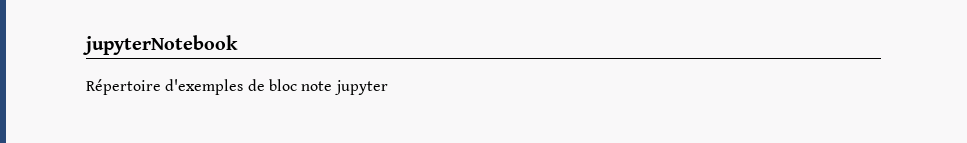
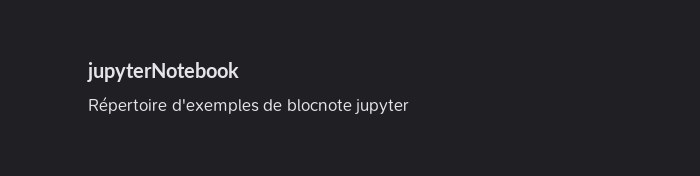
- Répertoire d'exemples de bloc note jupyter
+ Répertoire d'exemples de blocnote jupyter

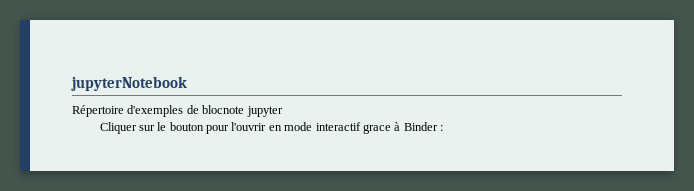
+ Cliquer sur le bouton pour l'ouvrir en mode interactif grace à Binder :

